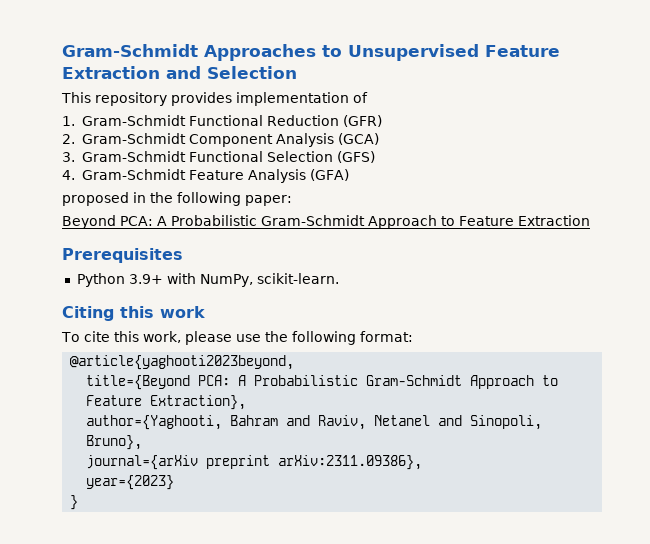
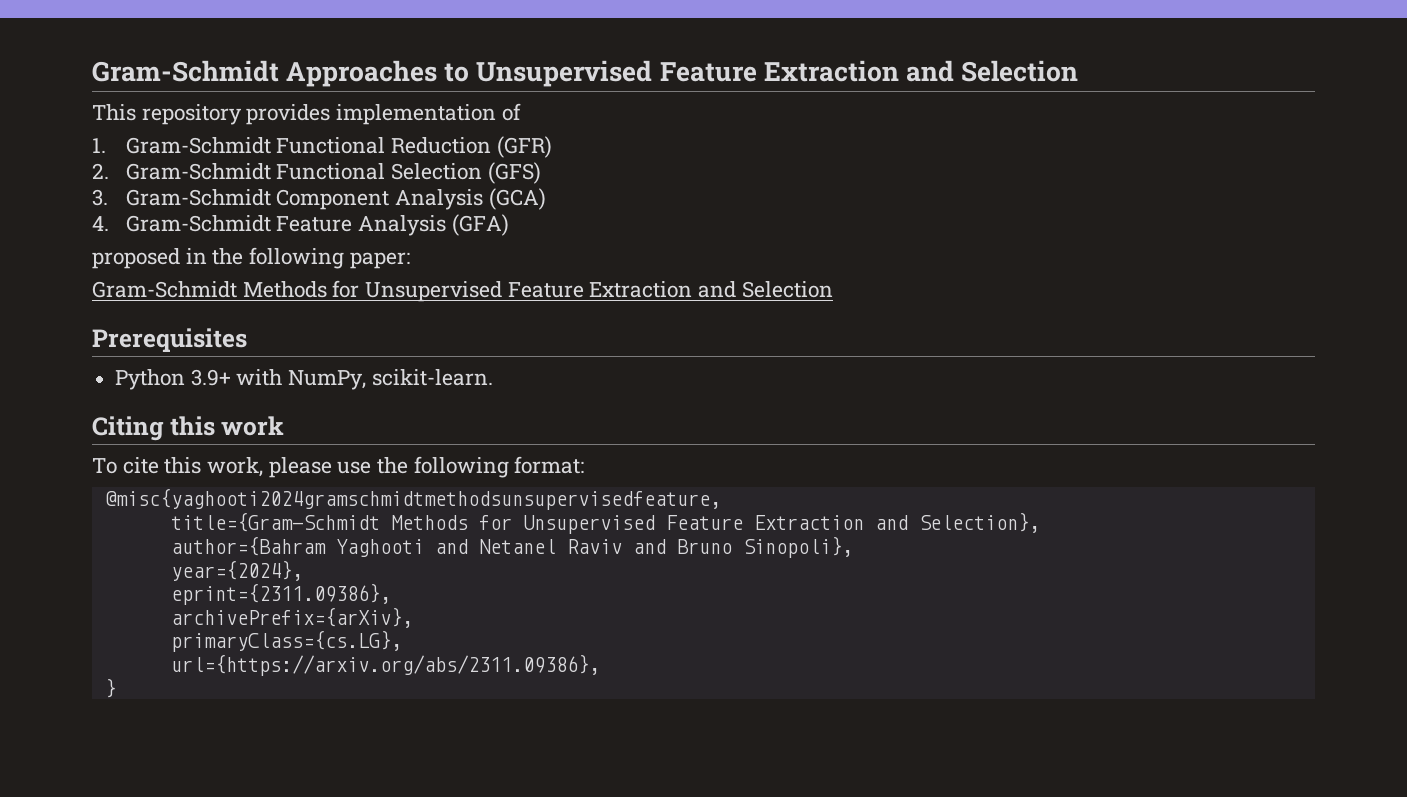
- 2. Gram-Schmidt Component Analysis (GCA)
- 3. Gram-Schmidt Functional Selection (GFS)
+ 2. Gram-Schmidt Functional Selection (GFS)
+ 3. Gram-Schmidt Component Analysis (GCA)
- Beyond PCA: A Probabilistic Gram-Schmidt Approach to Feature Extraction
+ Gram-Schmidt Methods for Unsupervised Feature Extraction and Selection
- @article{yaghooti2023beyond,
- title={Beyond PCA: A Probabilistic Gram-Schmidt Approach to Feature Extraction},
- author={Yaghooti, Bahram and Raviv, Netanel and Sinopoli, Bruno},
- journal={arXiv preprint arXiv:2311.09386},
- year={2023}
+ @misc{yaghooti2024gramschmidtmethodsunsupervisedfeature,
+ title={Gram-Schmidt Methods for Unsupervised Feature Extraction and Selection},
+ author={Bahram Yaghooti and Netanel Raviv and Bruno Sinopoli},
+ year={2024},
+ eprint={2311.09386},
+ archivePrefix={arXiv},
+ primaryClass={cs.LG},
+ url={https://arxiv.org/abs/2311.09386},

